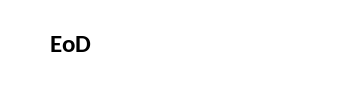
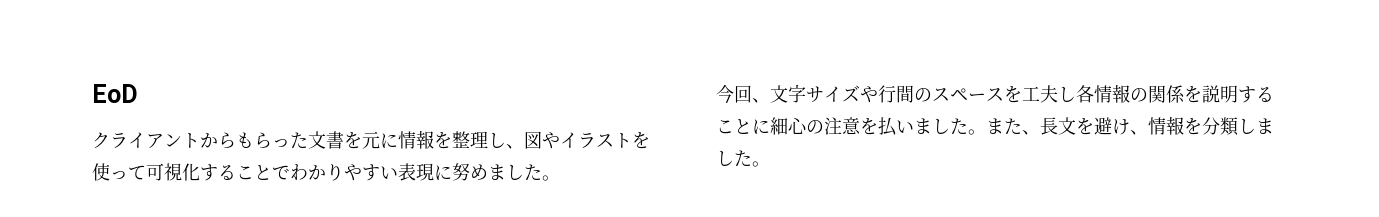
+ クライアントからもらった文書を元に情報を整理し、図やイラストを使って可視化することでわかりやすい表現に努めました。
+ 今回、文字サイズや行間のスペースを工夫し各情報の関係を説明することに細心の注意を払いました。また、長文を避け、情報を分類しました。

